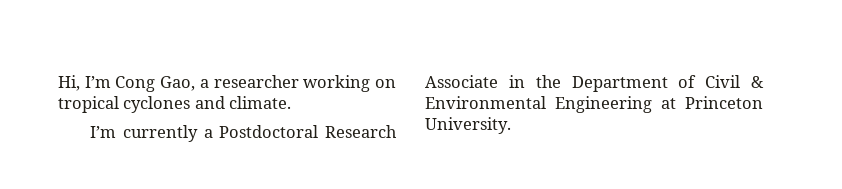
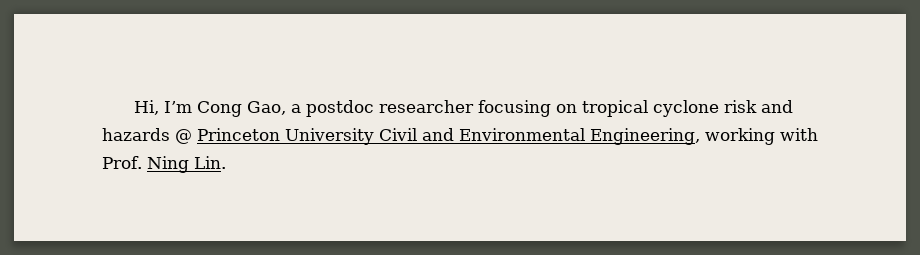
- Hi, I’m Cong Gao, a researcher working on tropical cyclones and climate.
- I’m currently a Postdoctoral Research Associate in the Department of Civil & Environmental Engineering at Princeton University.
+ Hi, I’m Cong Gao, a postdoc researcher focusing on tropical cyclone risk and hazards @ Princeton University Civil and Environmental Engineering, working with Prof. Ning Lin.

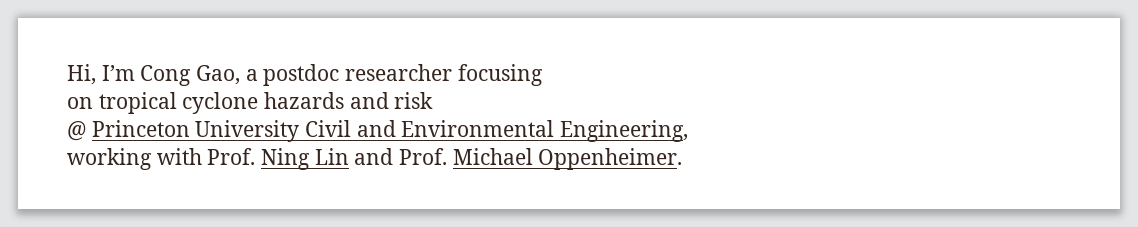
- Hi, I’m Cong Gao, a postdoc researcher focusing on tropical cyclone risk and hazards @ Princeton University Civil and Environmental Engineering, working with Prof. Ning Lin.
+ Hi, I’m Cong Gao, a postdoc researcher focusing
+ on tropical cyclone hazards and risk
+ @ Princeton University Civil and Environmental Engineering,
+ working with Prof. Ning Lin and Prof. Michael Oppenheimer.

